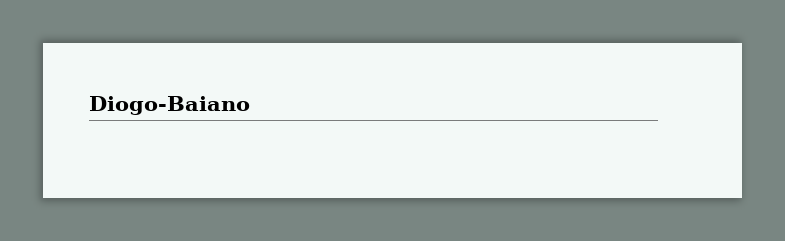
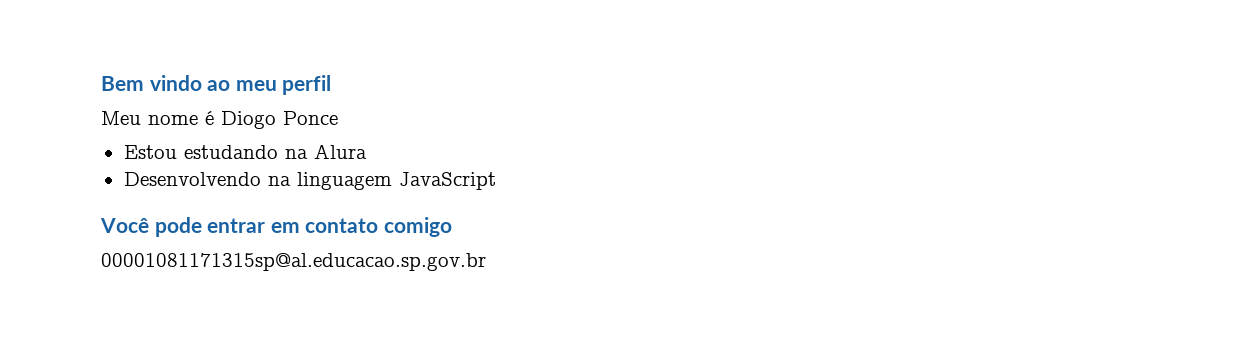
- Diogo-Baiano
+ Bem vindo ao meu perfil
+ Meu nome é Diogo Ponce
+ Estou estudando na Alura
+ Desenvolvendo na linguagem JavaScript
+ Você pode entrar em contato comigo
+ 00001081171315sp@al.educacao.sp.gov.br

